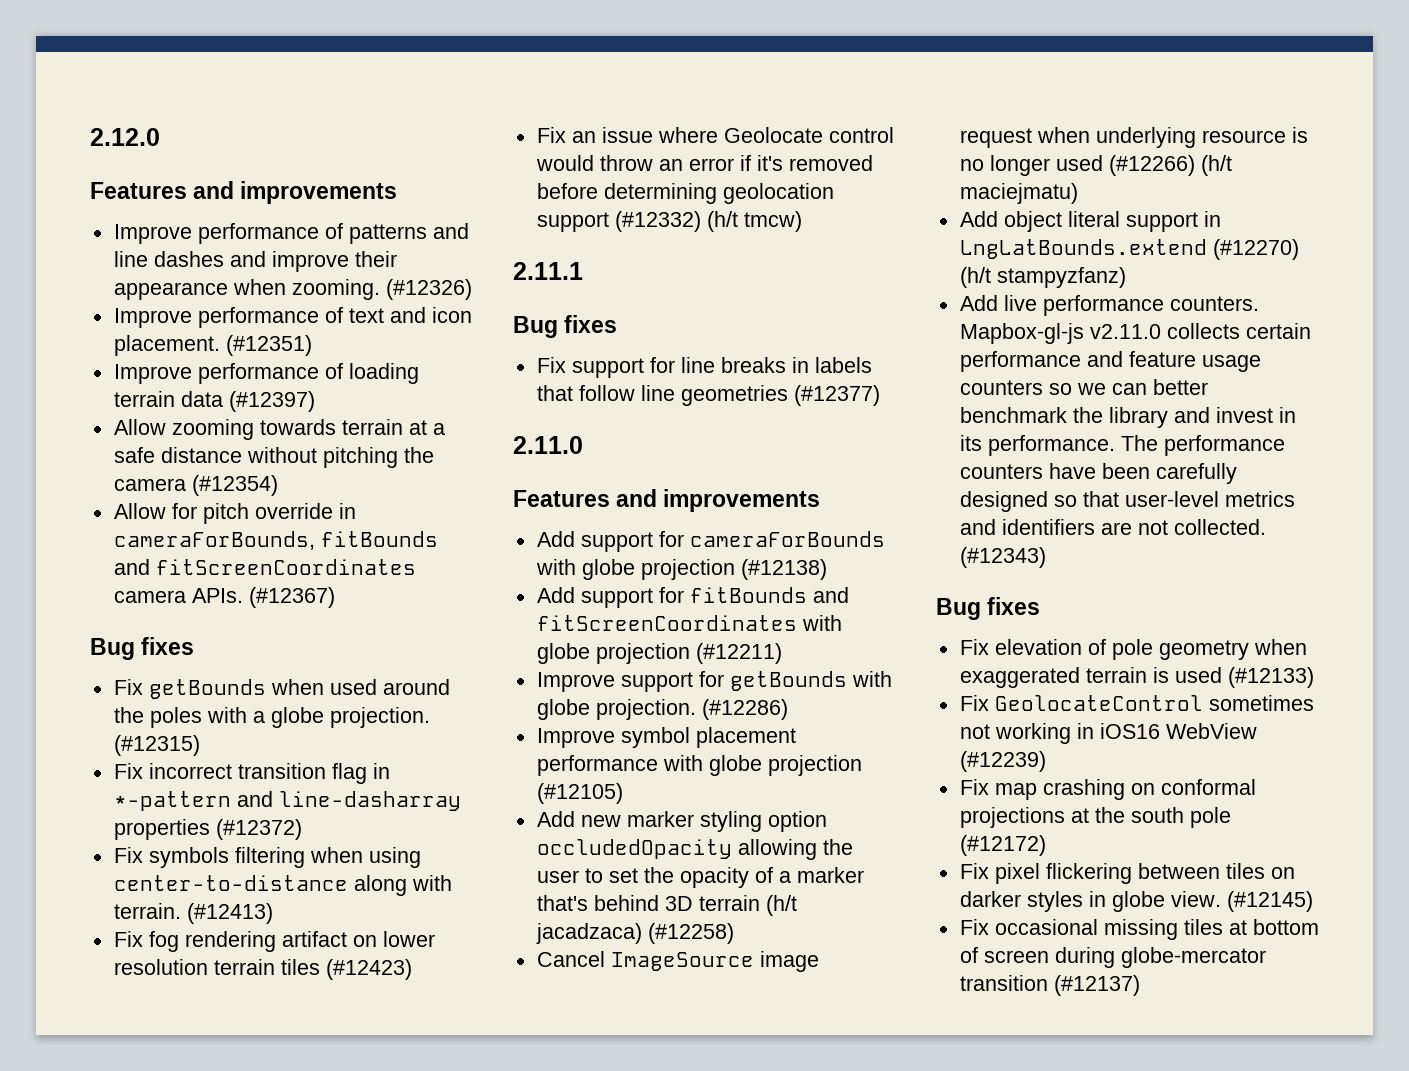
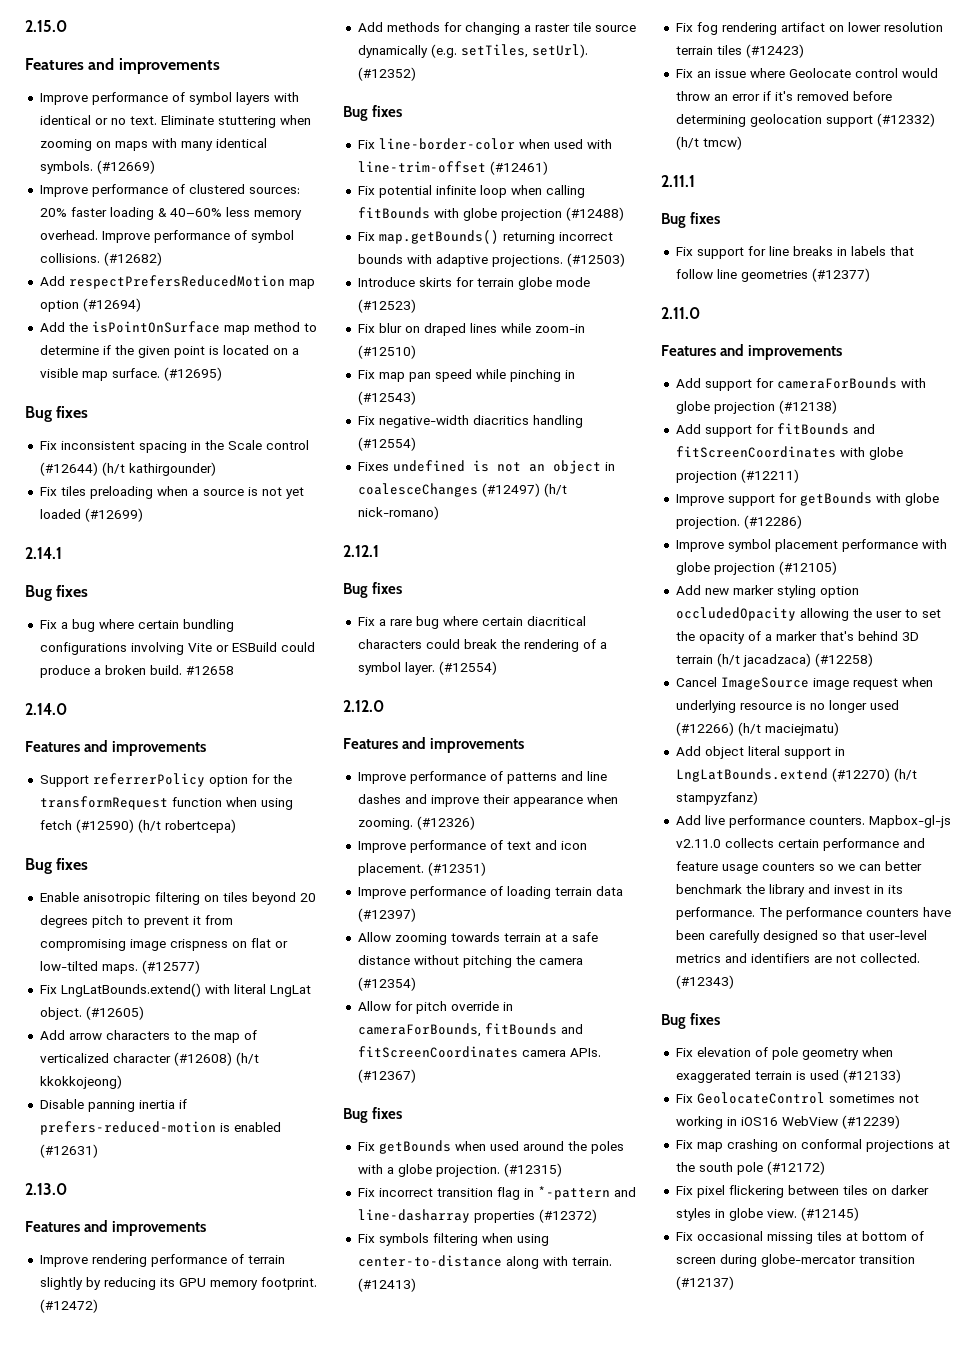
+ 2.15.0
+ Features and improvements
+ Improve performance of symbol layers with identical or no text. Eliminate stuttering when zooming on maps with many identical symbols. (#12669)
+ Improve performance of clustered sources: 20% faster loading & 40–60% less memory overhead. Improve performance of symbol collisions. (#12682)
+ Add respectPrefersReducedMotion map option (#12694)
+ Add the isPointOnSurface map method to determine if the given point is located on a visible map surface. (#12695)
+ Bug fixes
+ Fix inconsistent spacing in the Scale control (#12644) (h/t kathirgounder)
+ Fix tiles preloading when a source is not yet loaded (#12699)
+ 2.14.1
+ Bug fixes
+ Fix a bug where certain bundling configurations involving Vite or ESBuild could produce a broken build. #12658
+ 2.14.0
+ Features and improvements
+ Support referrerPolicy option for the transformRequest function when using fetch (#12590) (h/t robertcepa)
+ Bug fixes
+ Enable anisotropic filtering on tiles beyond 20 degrees pitch to prevent it from compromising image crispness on flat or low-tilted maps. (#12577)
+ Fix LngLatBounds.extend() with literal LngLat object. (#12605)
+ Add arrow characters to the map of verticalized character (#12608) (h/t kkokkojeong)
+ Disable panning inertia if prefers-reduced-motion is enabled (#12631)
+ 2.13.0
+ Features and improvements
+ Improve rendering performance of terrain slightly by reducing its GPU memory footprint. (#12472)
+ Add methods for changing a raster tile source dynamically (e.g. setTiles, setUrl). (#12352)
+ Bug fixes
+ Fix line-border-color when used with line-trim-offset (#12461)
+ Fix potential infinite loop when calling fitBounds with globe projection (#12488)
+ Fix map.getBounds() returning incorrect bounds with adaptive projections. (#12503)
+ Introduce skirts for terrain globe mode (#12523)
+ Fix blur on draped lines while zoom-in (#12510)
+ Fix map pan speed while pinching in (#12543)
+ Fix negative-width diacritics handling (#12554)
+ Fixes undefined is not an object in coalesceChanges (#12497) (h/t nick-romano)
+ 2.12.1
+ Bug fixes
+ Fix a rare bug where certain diacritical characters could break the rendering of a symbol layer. (#12554)

